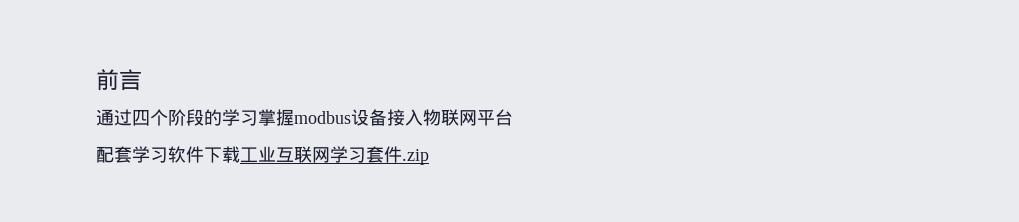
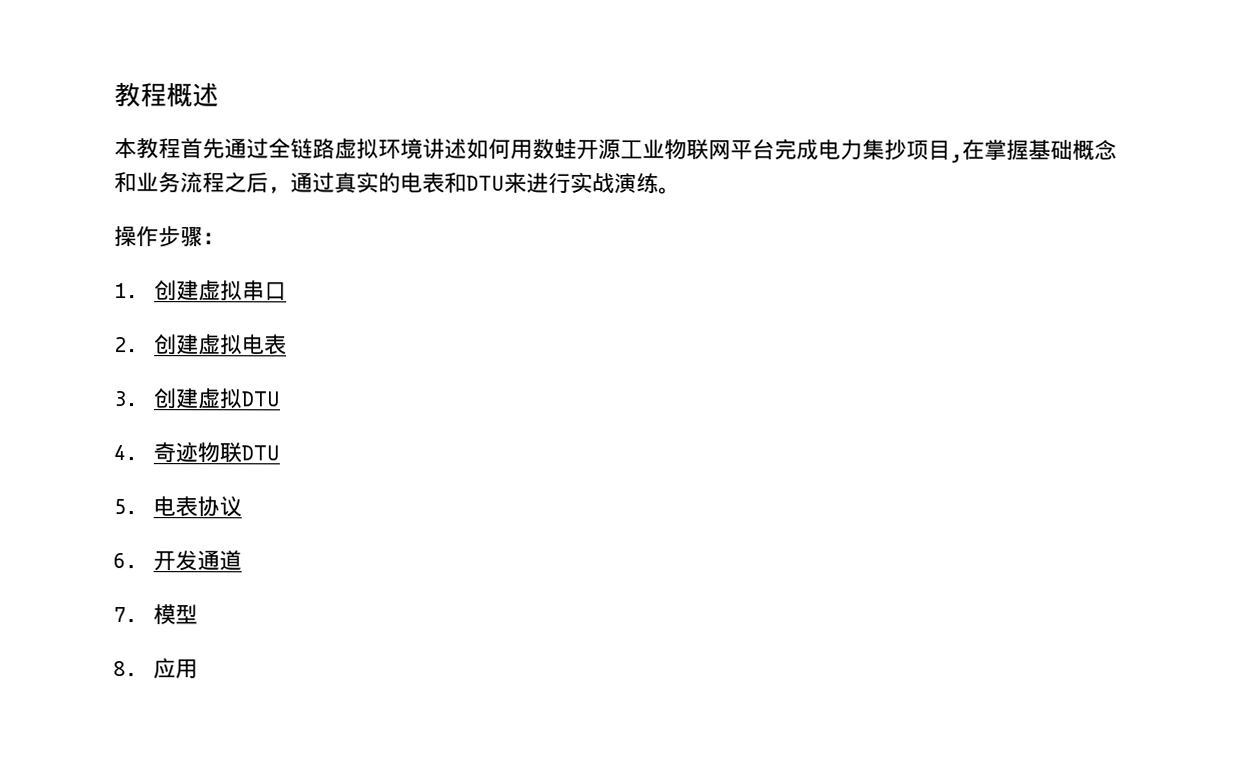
- 前言
- 通过四个阶段的学习掌握modbus设备接入物联网平台
- 配套学习软件下载工业互联网学习套件.zip
+ 教程概述
+ 本教程首先通过全链路虚拟环境讲述如何用数蛙开源工业物联网平台完成电力集抄项目,在掌握基础概念和业务流程之后，通过真实的电表和DTU来进行实战演练。
+ 操作步骤：
+ 1.创建虚拟串口
+ 2.创建虚拟电表
+ 3.创建虚拟DTU
+ 4.奇迹物联DTU
+ 5.电表协议
+ 6.开发通道
+ 7.模型
+ 8.应用

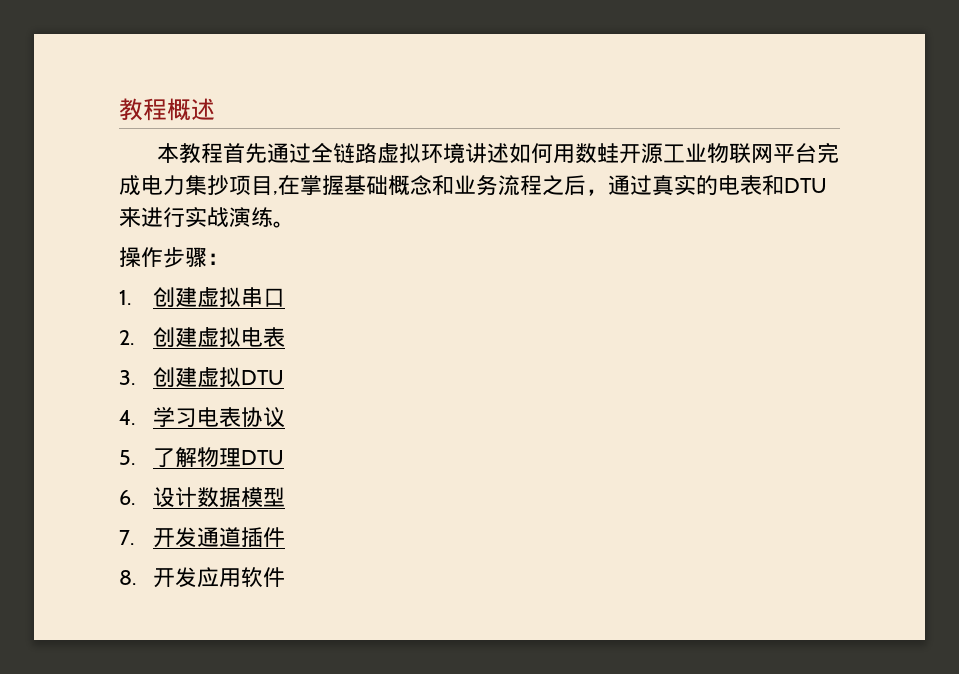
- 4.奇迹物联DTU
- 5.电表协议
- 6.开发通道
- 7.模型
- 8.应用
+ 4.学习电表协议
+ 5.了解物理DTU
+ 6.设计数据模型
+ 7.开发通道插件
+ 8.开发应用软件

